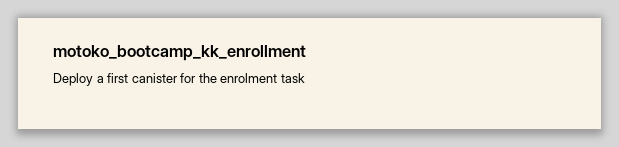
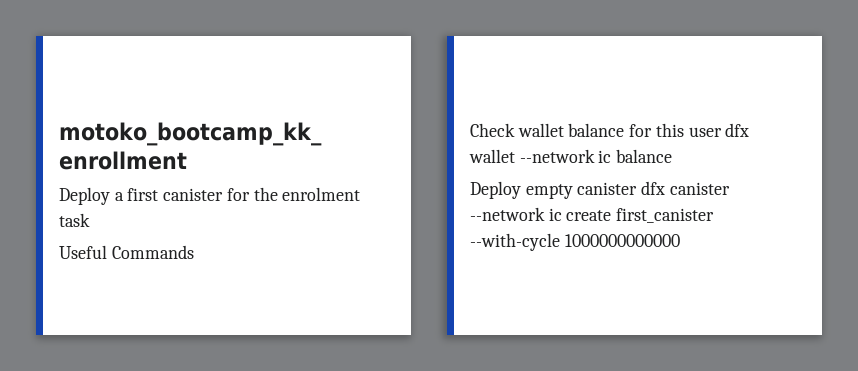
+ Useful Commands
+ Check wallet balance for this user dfx wallet --network ic balance
+ Deploy empty canister dfx canister --network ic create first_canister --with-cycle 1000000000000

